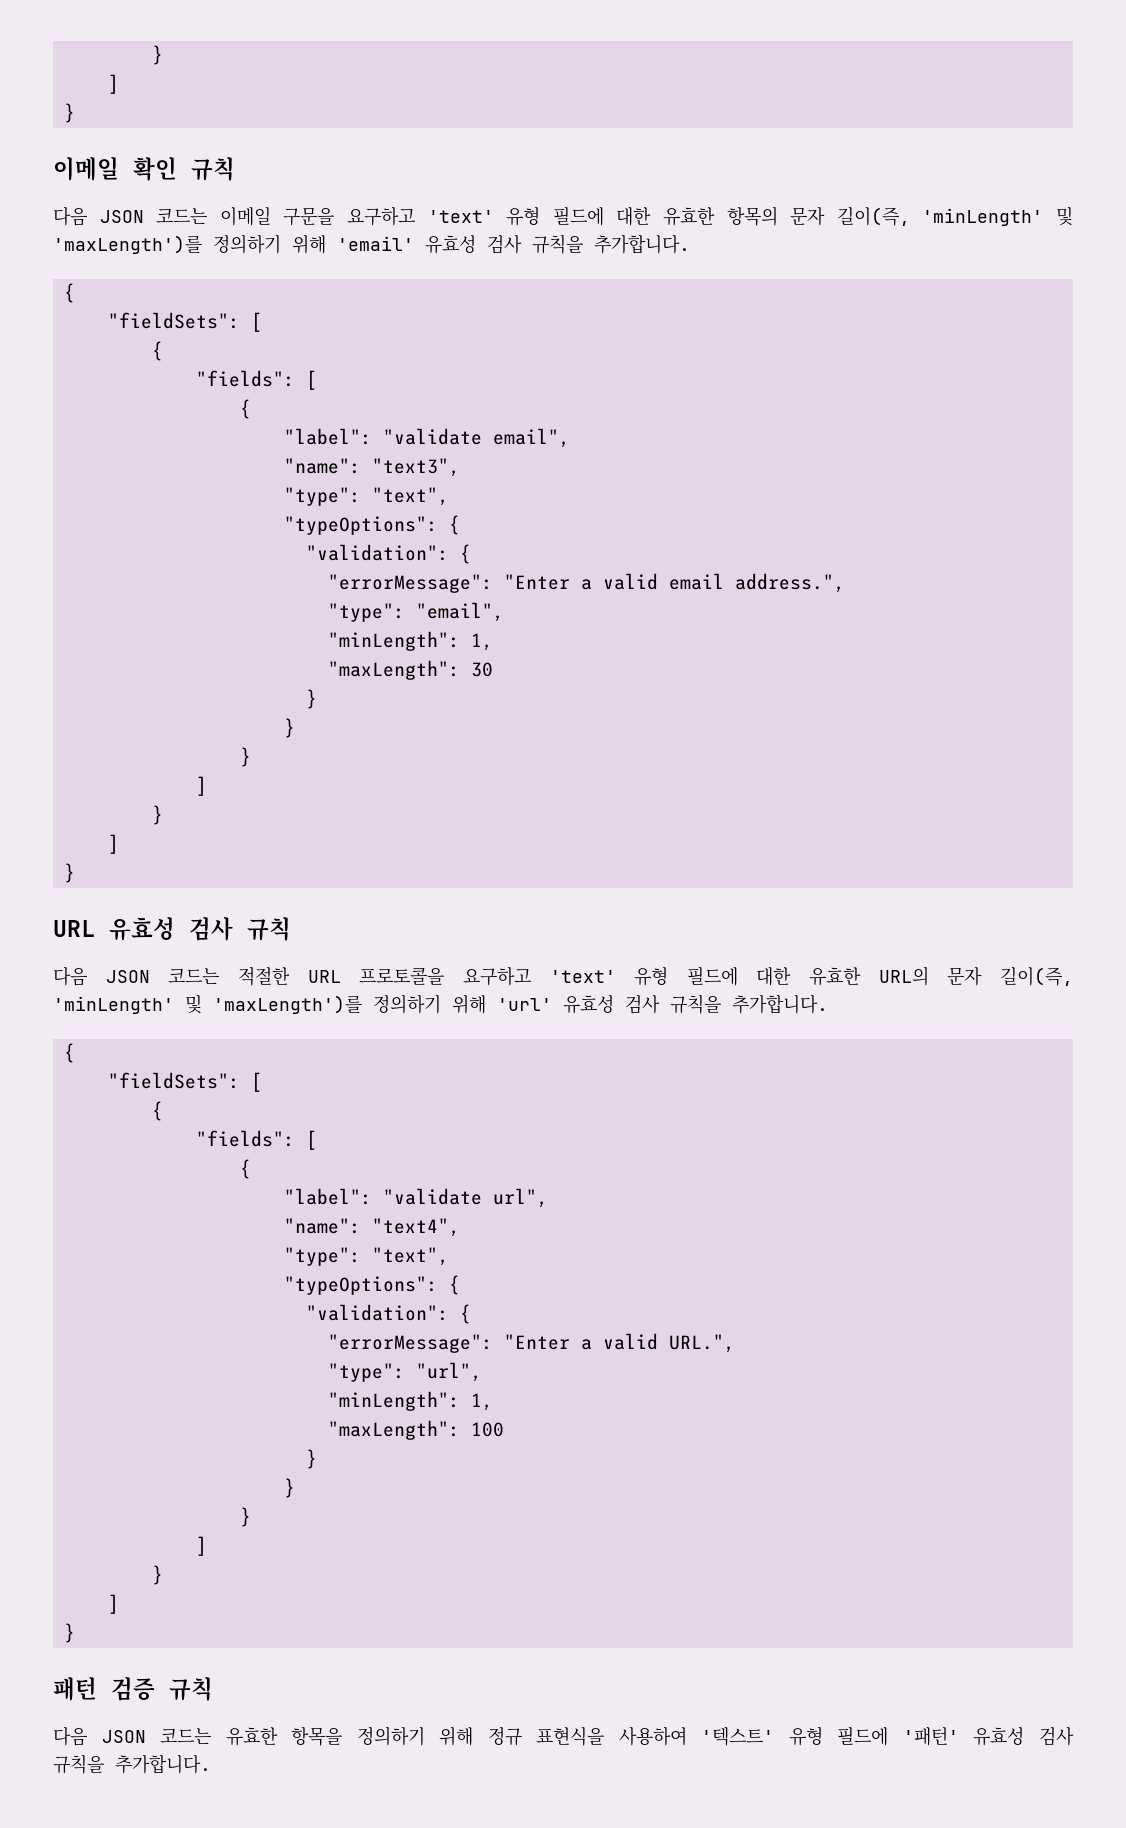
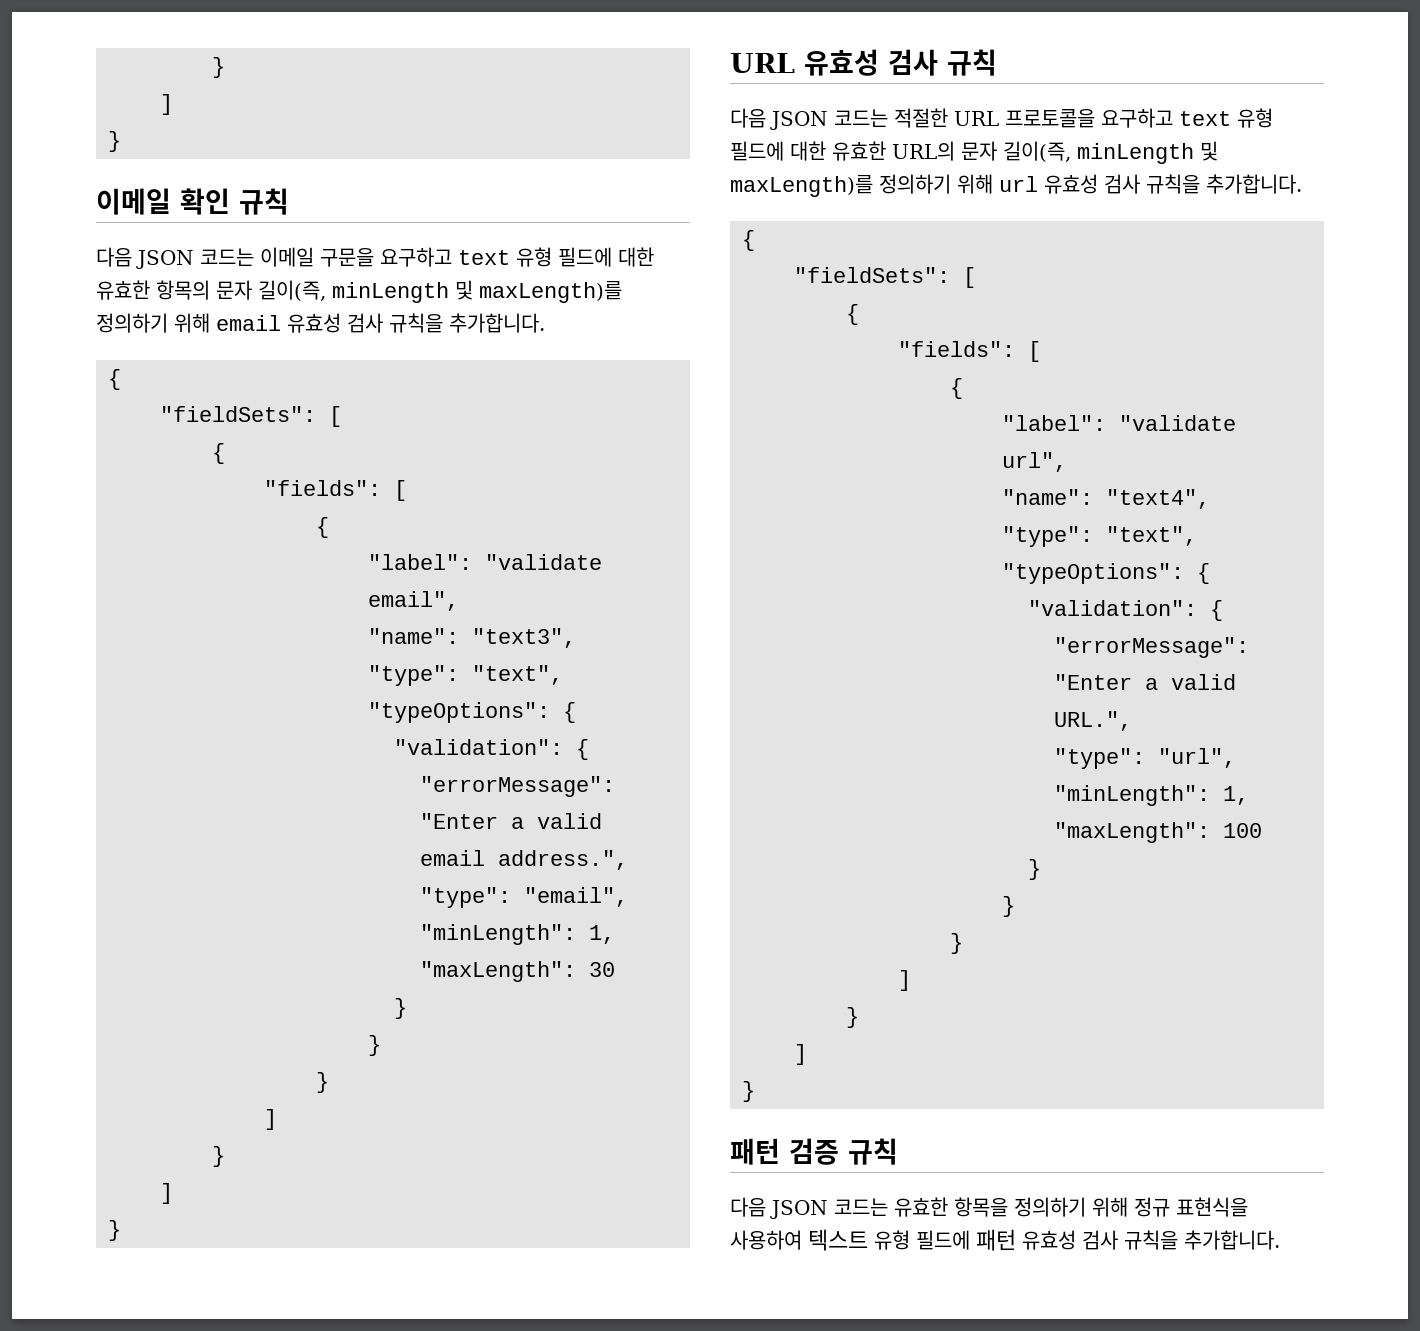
- 다음 JSON 코드는 이메일 구문을 요구하고 'text' 유형 필드에 대한 유효한 항목의 문자 길이(즉, 'minLength' 및 'maxLength')를 정의하기 위해 'email' 유효성 검사 규칙을 추가합니다.
+ 다음 JSON 코드는 이메일 구문을 요구하고 text 유형 필드에 대한 유효한 항목의 문자 길이(즉, minLength 및 maxLength)를 정의하기 위해 email 유효성 검사 규칙을 추가합니다.
- 다음 JSON 코드는 적절한 URL 프로토콜을 요구하고 'text' 유형 필드에 대한 유효한 URL의 문자 길이(즉, 'minLength' 및 'maxLength')를 정의하기 위해 'url' 유효성 검사 규칙을 추가합니다.
+ 다음 JSON 코드는 적절한 URL 프로토콜을 요구하고 text 유형 필드에 대한 유효한 URL의 문자 길이(즉, minLength 및 maxLength)를 정의하기 위해 url 유효성 검사 규칙을 추가합니다.
- 다음 JSON 코드는 유효한 항목을 정의하기 위해 정규 표현식을 사용하여 '텍스트' 유형 필드에 '패턴' 유효성 검사 규칙을 추가합니다.
+ 다음 JSON 코드는 유효한 항목을 정의하기 위해 정규 표현식을 사용하여 텍스트 유형 필드에 패턴 유효성 검사 규칙을 추가합니다.

